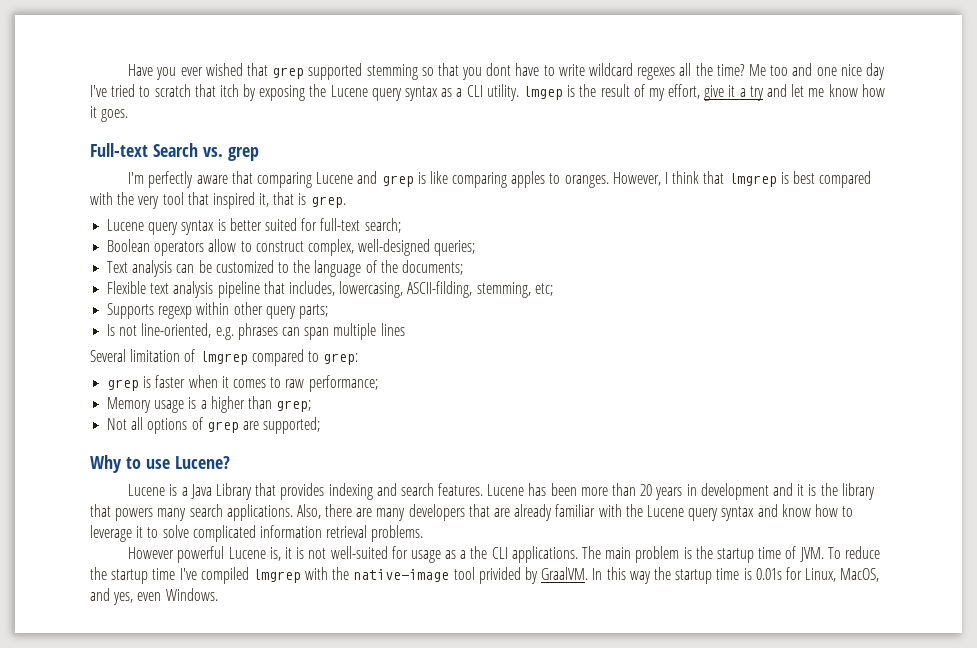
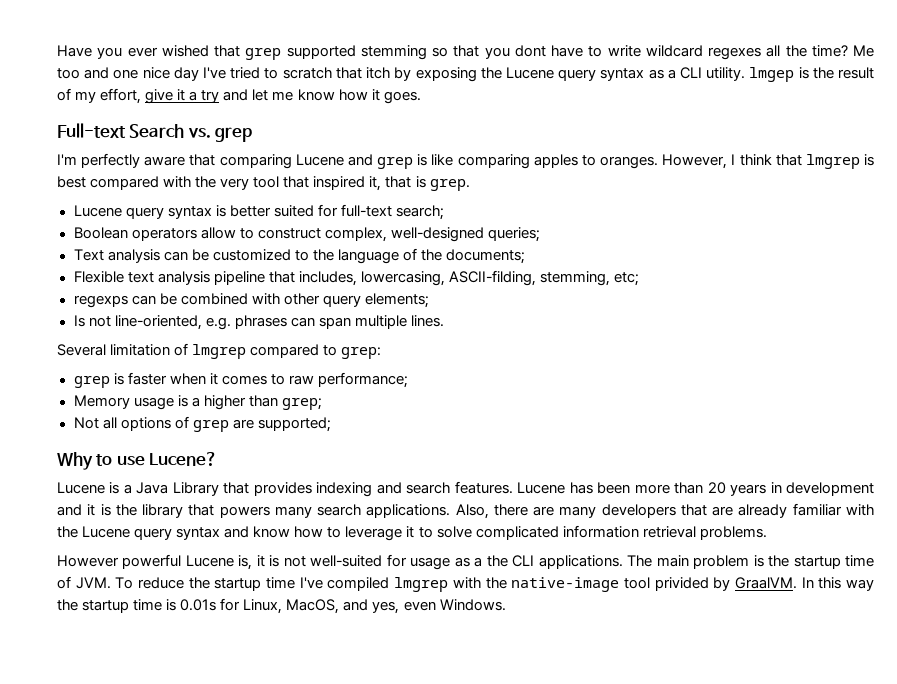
- Supports regexp within other query parts;
+ regexps can be combined with other query elements;
- Is not line-oriented, e.g. phrases can span multiple lines
+ Is not line-oriented, e.g. phrases can span multiple lines.

